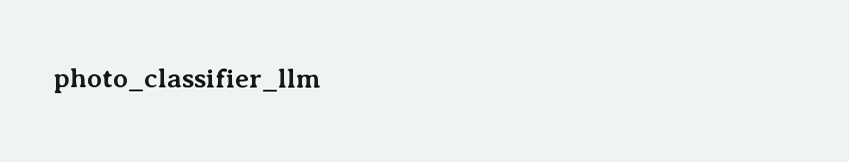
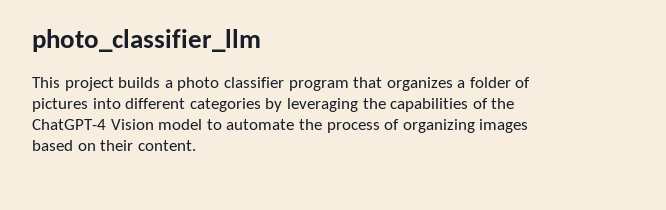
+ This project builds a photo classifier program that organizes a folder of pictures into different categories by leveraging the capabilities of the ChatGPT-4 Vision model to automate the process of organizing images based on their content.

